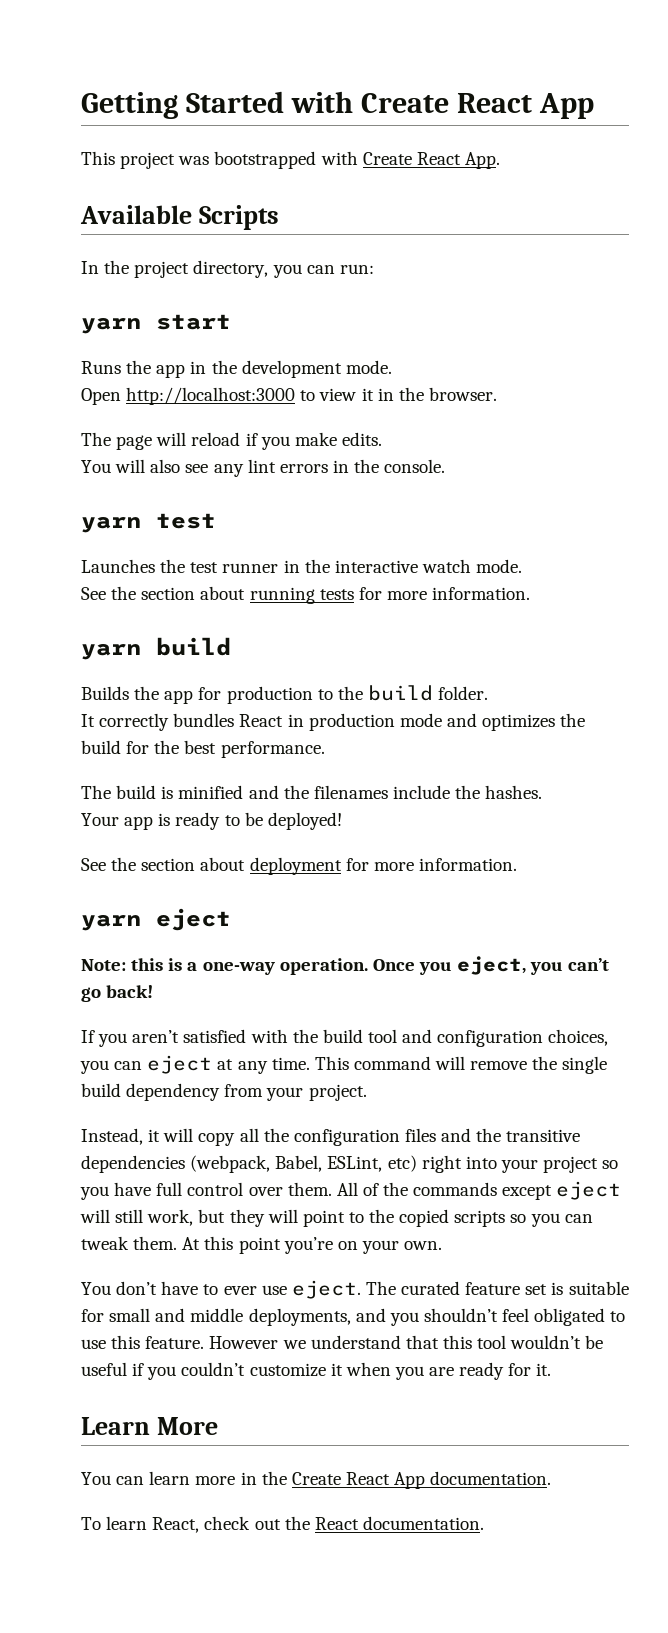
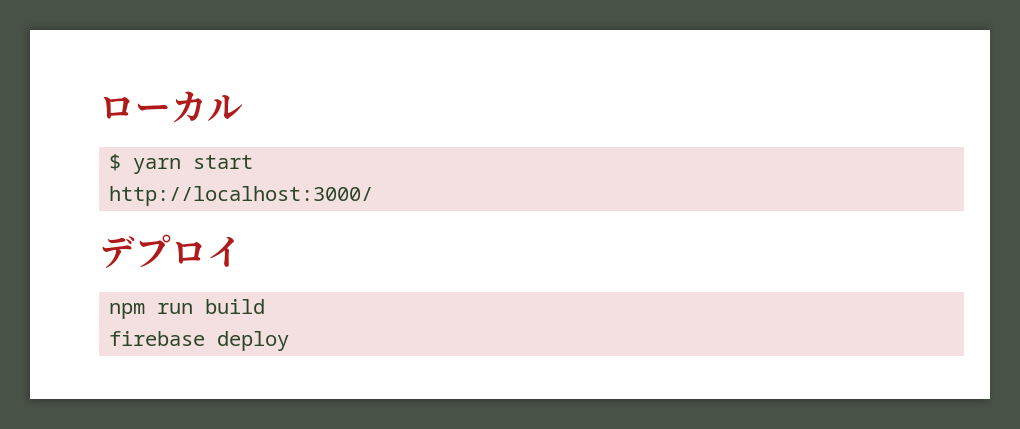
- Getting Started with Create React App
- This project was bootstrapped with Create React App.
- Available Scripts
- In the project directory, you can run:
- yarn start
- Runs the app in the development mode.
- Open http://localhost:3000 to view it in the browser.
- The page will reload if you make edits.
- You will also see any lint errors in the console.
- yarn test
- Launches the test runner in the interactive watch mode.
- See the section about running tests for more information.
- yarn build
- Builds the app for production to the build folder.
- It correctly bundles React in production mode and optimizes the build for the best performance.
- The build is minified and the filenames include the hashes.
- Your app is ready to be deployed!
- See the section about deployment for more information.
- yarn eject
- Note: this is a one-way operation. Once you eject, you can’t go back!
- If you aren’t satisfied with the build tool and configuration choices, you can eject at any time. This command will remove the single build dependency from your project.
- Instead, it will copy all the configuration files and the transitive dependencies (webpack, Babel, ESLint, etc) right into your project so you have full control over them. All of the commands except eject will still work, but they will point to the copied scripts so you can tweak them. At this point you’re on your own.
- You don’t have to ever use eject. The curated feature set is suitable for small and middle deployments, and you shouldn’t feel obligated to use this feature. However we understand that this tool wouldn’t be useful if you couldn’t customize it when you are ready for it.
- Learn More
- You can learn more in the Create React App documentation.
- To learn React, check out the React documentation.
+ ローカル
+ $ yarn start
+ http://localhost:3000/
+ デプロイ
+ npm run build
+ firebase deploy

